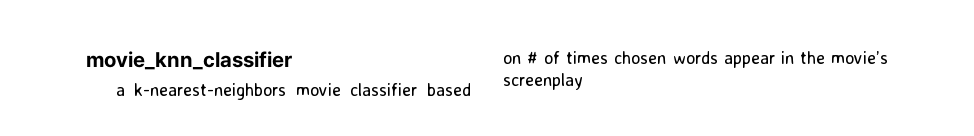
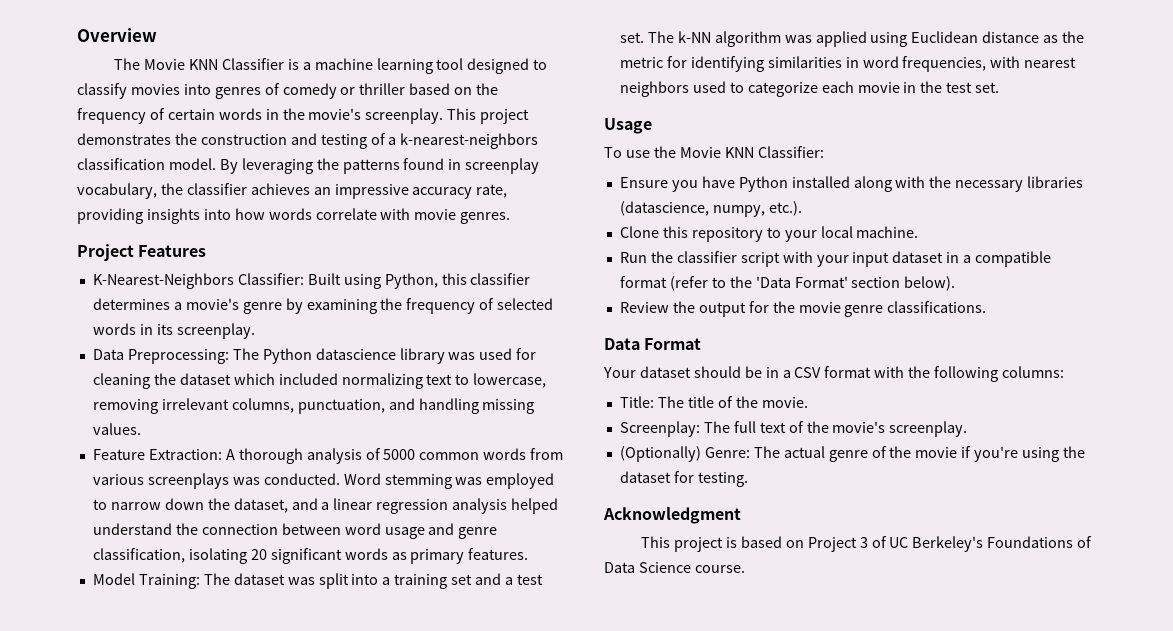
- movie_knn_classifier
- a k-nearest-neighbors movie classifier based on # of times chosen words appear in the movie’s screenplay
+ Overview
+ The Movie KNN Classifier is a machine learning tool designed to classify movies into genres of comedy or thriller based on the frequency of certain words in the movie's screenplay. This project demonstrates the construction and testing of a k-nearest-neighbors classification model. By leveraging the patterns found in screenplay vocabulary, the classifier achieves an impressive accuracy rate, providing insights into how words correlate with movie genres.
+ Project Features
+ K-Nearest-Neighbors Classifier: Built using Python, this classifier determines a movie's genre by examining the frequency of selected words in its screenplay.
+ Data Preprocessing: The Python datascience library was used for cleaning the dataset which included normalizing text to lowercase, removing irrelevant columns, punctuation, and handling missing values.
+ Feature Extraction: A thorough analysis of 5000 common words from various screenplays was conducted. Word stemming was employed to narrow down the dataset, and a linear regression analysis helped understand the connection between word usage and genre classification, isolating 20 significant words as primary features.
+ Model Training: The dataset was split into a training set and a test set. The k-NN algorithm was applied using Euclidean distance as the metric for identifying similarities in word frequencies, with nearest neighbors used to categorize each movie in the test set.
+ Usage
+ To use the Movie KNN Classifier:
+ Ensure you have Python installed along with the necessary libraries (datascience, numpy, etc.).
+ Clone this repository to your local machine.
+ Run the classifier script with your input dataset in a compatible format (refer to the 'Data Format' section below).
+ Review the output for the movie genre classifications.
+ Data Format
+ Your dataset should be in a CSV format with the following columns:
+ Title: The title of the movie.
+ Screenplay: The full text of the movie's screenplay.
+ (Optionally) Genre: The actual genre of the movie if you're using the dataset for testing.
+ Acknowledgment
+ This project is based on Project 3 of UC Berkeley's Foundations of Data Science course.

